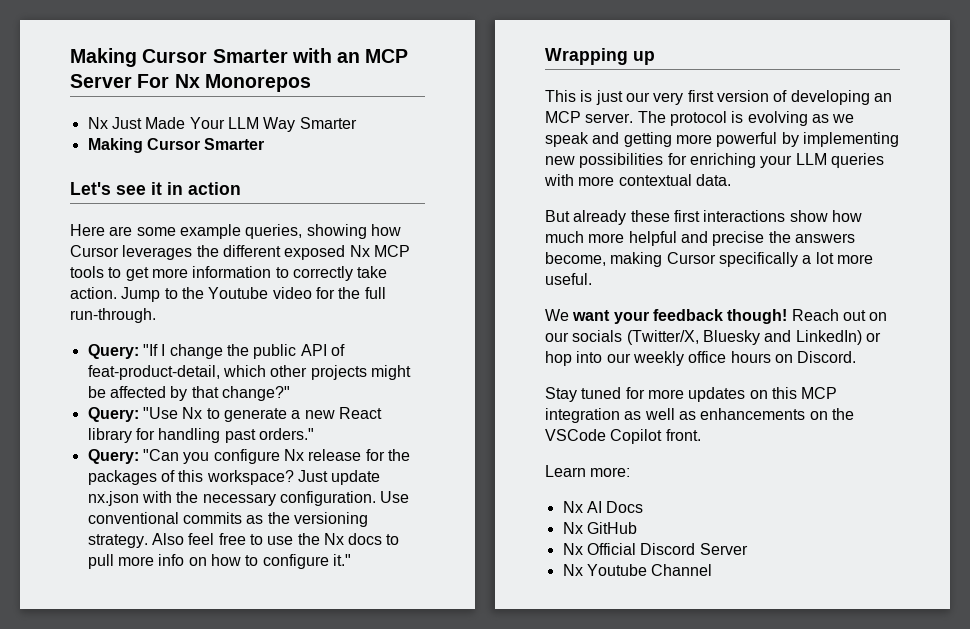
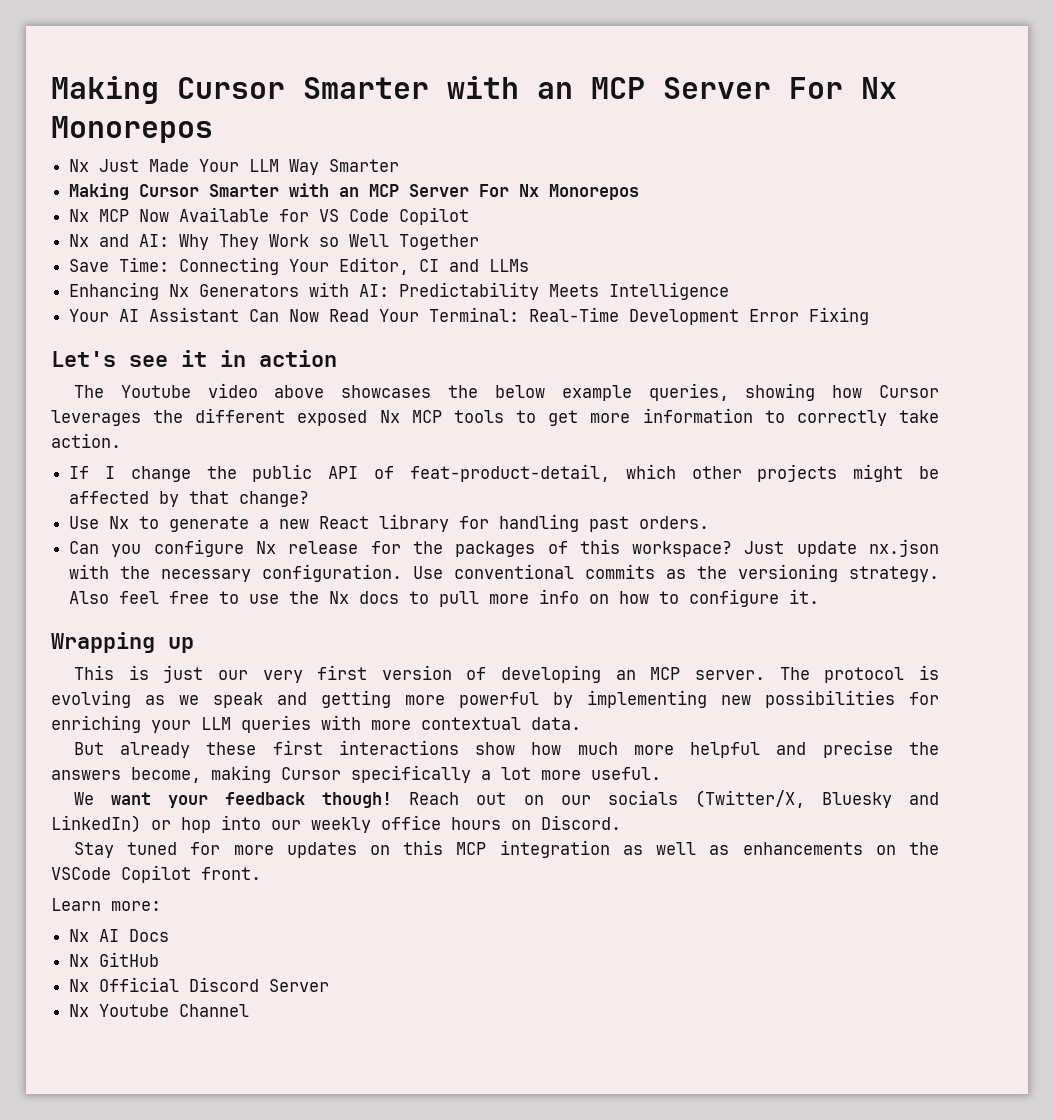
  Nx Just Made Your LLM Way Smarter
- Making Cursor Smarter
+ Making Cursor Smarter with an MCP Server For Nx Monorepos
+ Nx MCP Now Available for VS Code Copilot
+ Nx and AI: Why They Work so Well Together
+ Save Time: Connecting Your Editor, CI and LLMs
+ Enhancing Nx Generators with AI: Predictability Meets Intelligence
+ Your AI Assistant Can Now Read Your Terminal: Real-Time Development Error Fixing
- Here are some example queries, showing how Cursor leverages the different exposed Nx MCP tools to get more information to correctly take action. Jump to the Youtube video for the full run-through.
- Query: "If I change the public API of feat-product-detail, which other projects might be affected by that change?"
- Query: "Use Nx to generate a new React library for handling past orders."
- Query: "Can you configure Nx release for the packages of this workspace?
+ The Youtube video above showcases the below example queries, showing how Cursor leverages the different exposed Nx MCP tools to get more information to correctly take action.
+ If I change the public API of feat-product-detail, which other projects might be affected by that change?
+ Use Nx to generate a new React library for handling past orders.
+ Can you configure Nx release for the packages of this workspace?
- Also feel free to use the Nx docs to pull more info on how to configure it."
+ Also feel free to use the Nx docs to pull more info on how to configure it.

